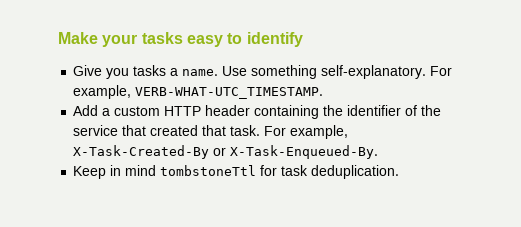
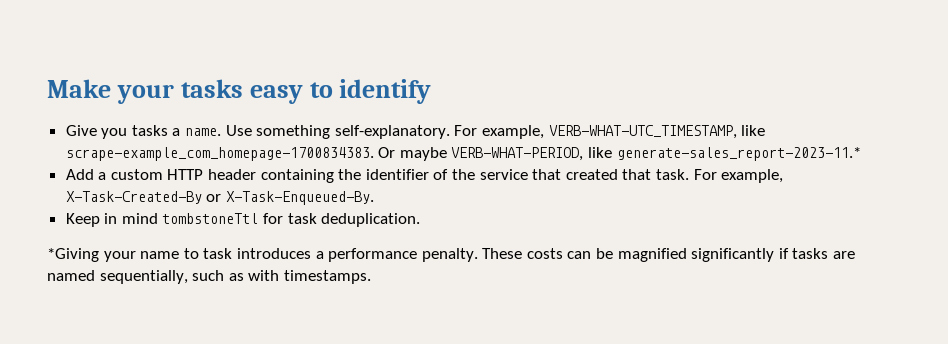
- For example, VERB-WHAT-UTC_TIMESTAMP.
+ For example, VERB-WHAT-UTC_TIMESTAMP, like scrape-example_com_homepage-1700834383. Or maybe VERB-WHAT-PERIOD, like generate-sales_report-2023-11.*
+ *Giving your name to task introduces a performance penalty. These costs can be magnified significantly if tasks are named sequentially, such as with timestamps.

